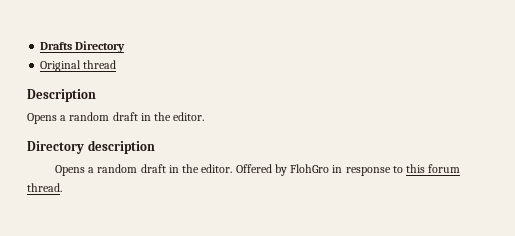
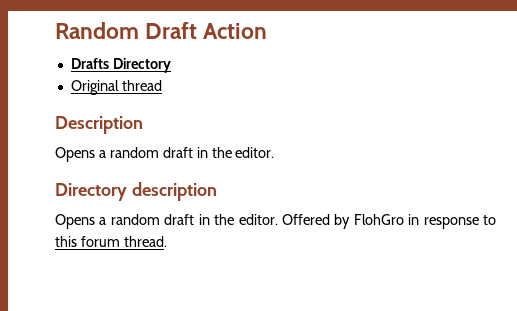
+ Random Draft Action

